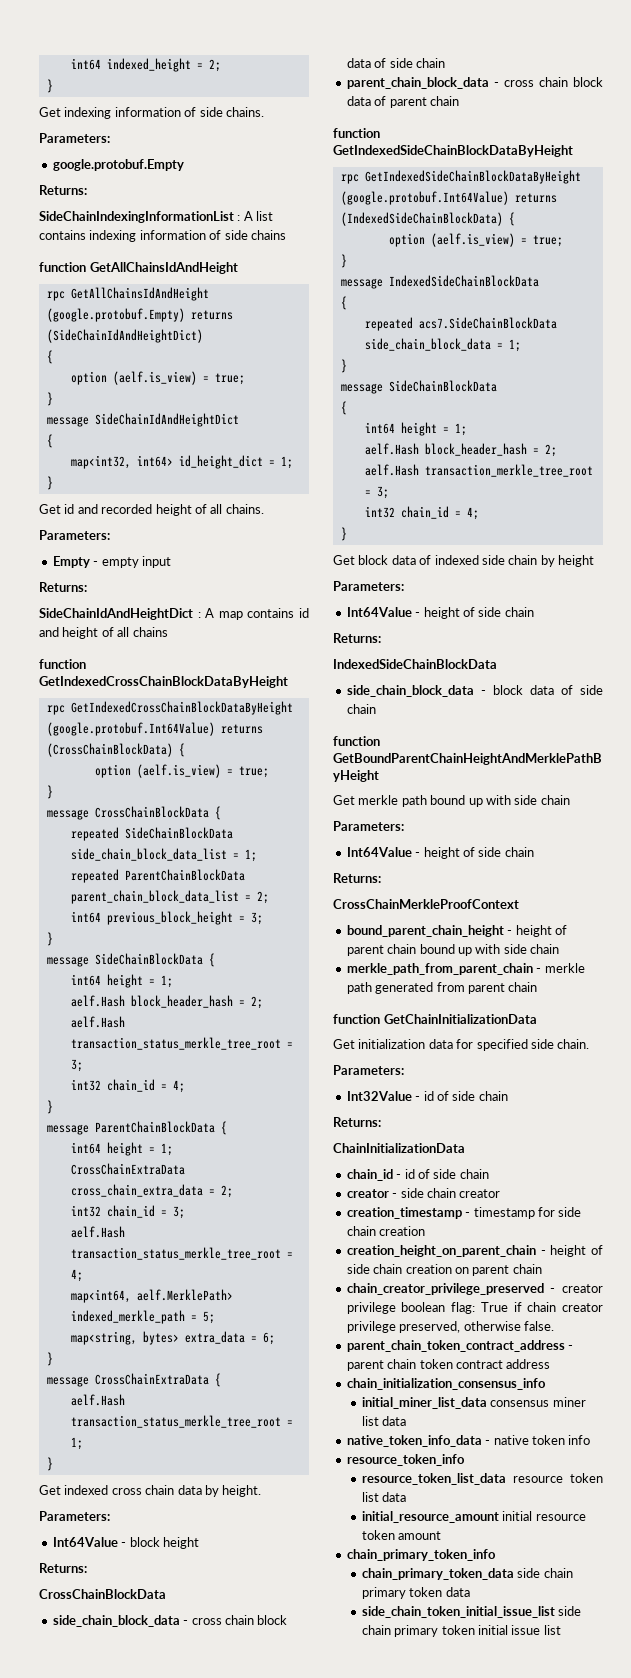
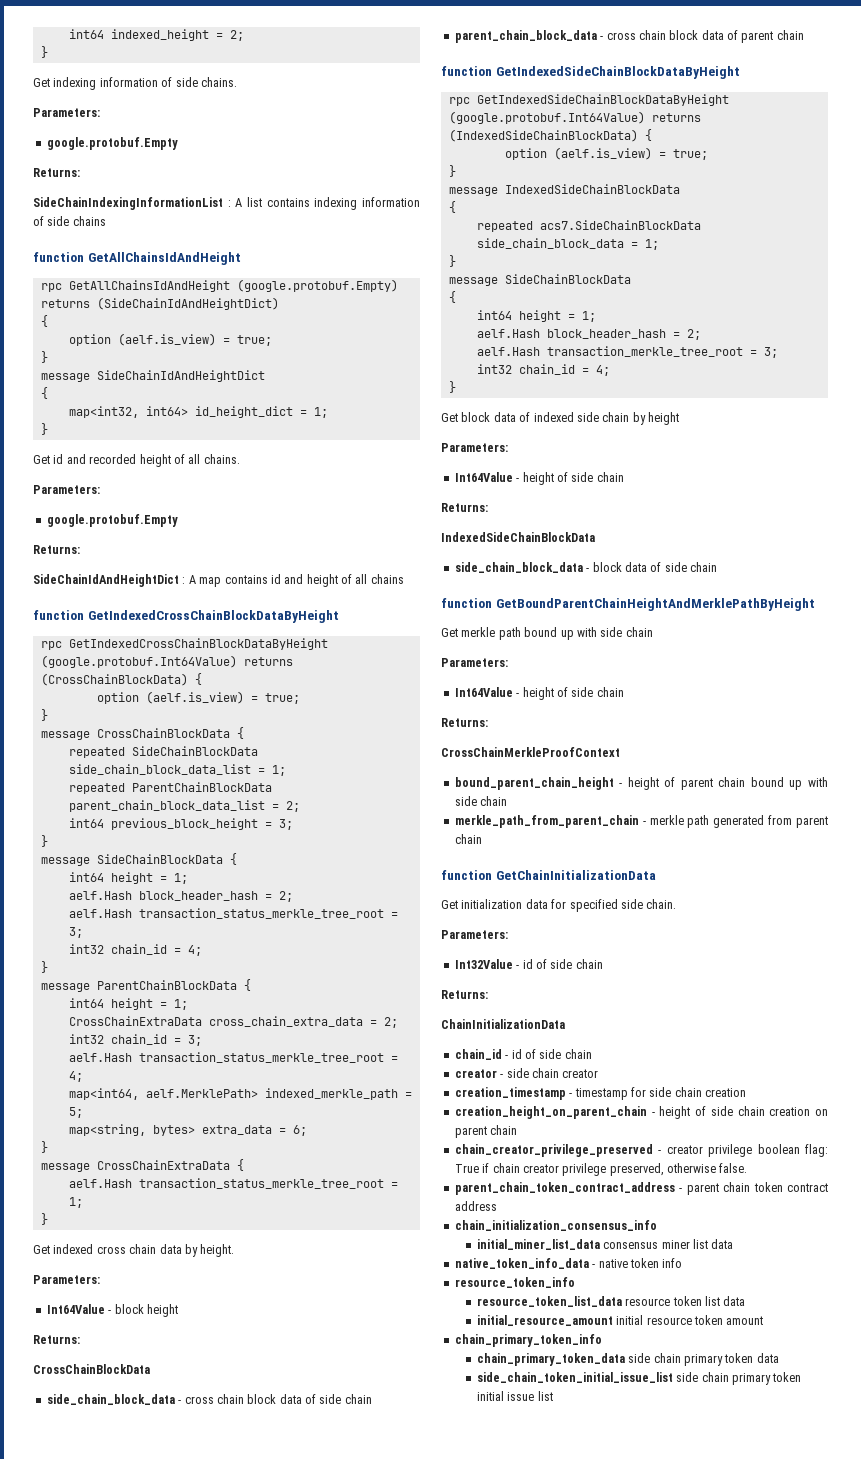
  Get id and recorded height of all chains.
  Parameters:
- Empty - empty input
+ google.protobuf.Empty

